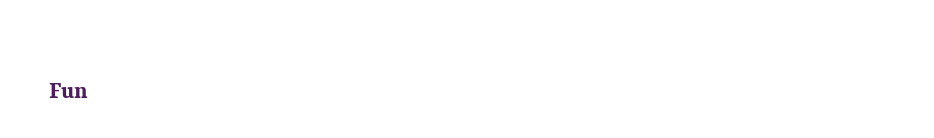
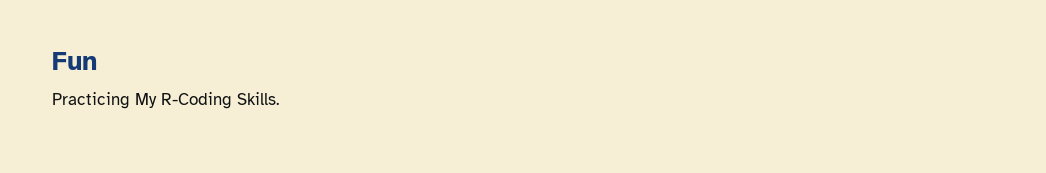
+ Practicing My R-Coding Skills.

